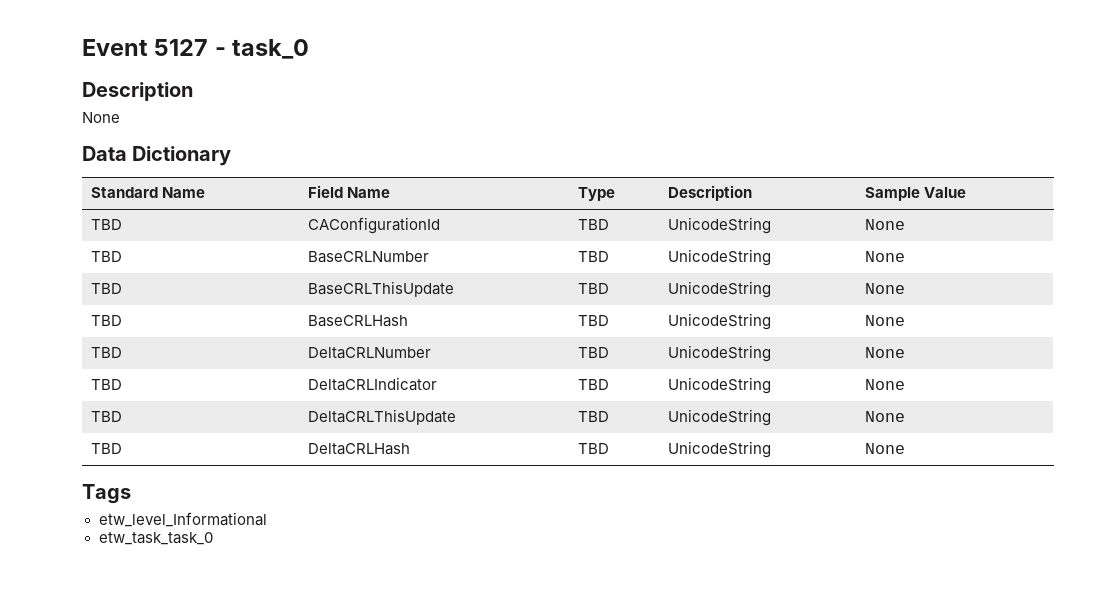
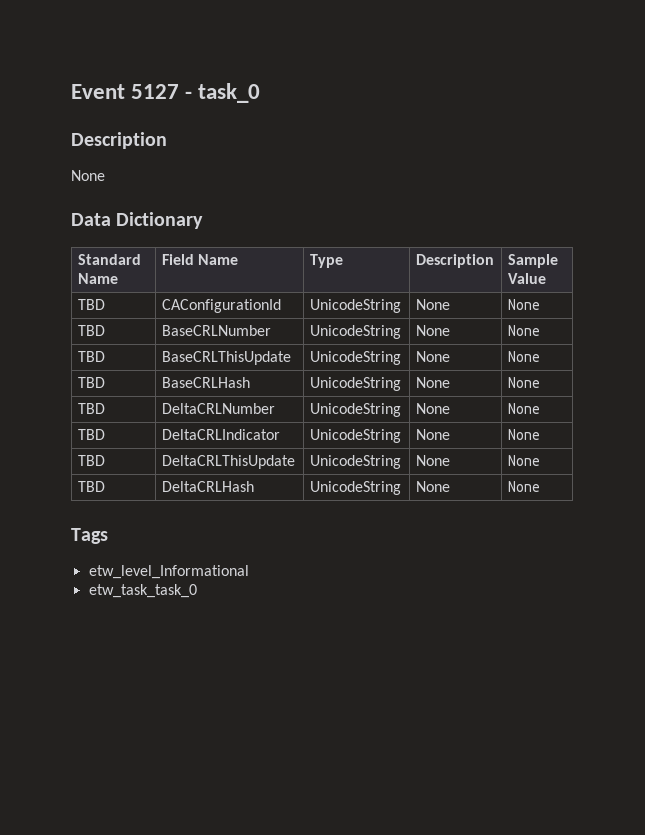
- TBD | CAConfigurationId | TBD | UnicodeString | None
+ TBD | CAConfigurationId | UnicodeString | None | None
- TBD | BaseCRLNumber | TBD | UnicodeString | None
+ TBD | BaseCRLNumber | UnicodeString | None | None
- TBD | BaseCRLThisUpdate | TBD | UnicodeString | None
+ TBD | BaseCRLThisUpdate | UnicodeString | None | None
- TBD | BaseCRLHash | TBD | UnicodeString | None
+ TBD | BaseCRLHash | UnicodeString | None | None
- TBD | DeltaCRLNumber | TBD | UnicodeString | None
+ TBD | DeltaCRLNumber | UnicodeString | None | None
- TBD | DeltaCRLIndicator | TBD | UnicodeString | None
+ TBD | DeltaCRLIndicator | UnicodeString | None | None
- TBD | DeltaCRLThisUpdate | TBD | UnicodeString | None
+ TBD | DeltaCRLThisUpdate | UnicodeString | None | None
- TBD | DeltaCRLHash | TBD | UnicodeString | None
+ TBD | DeltaCRLHash | UnicodeString | None | None

